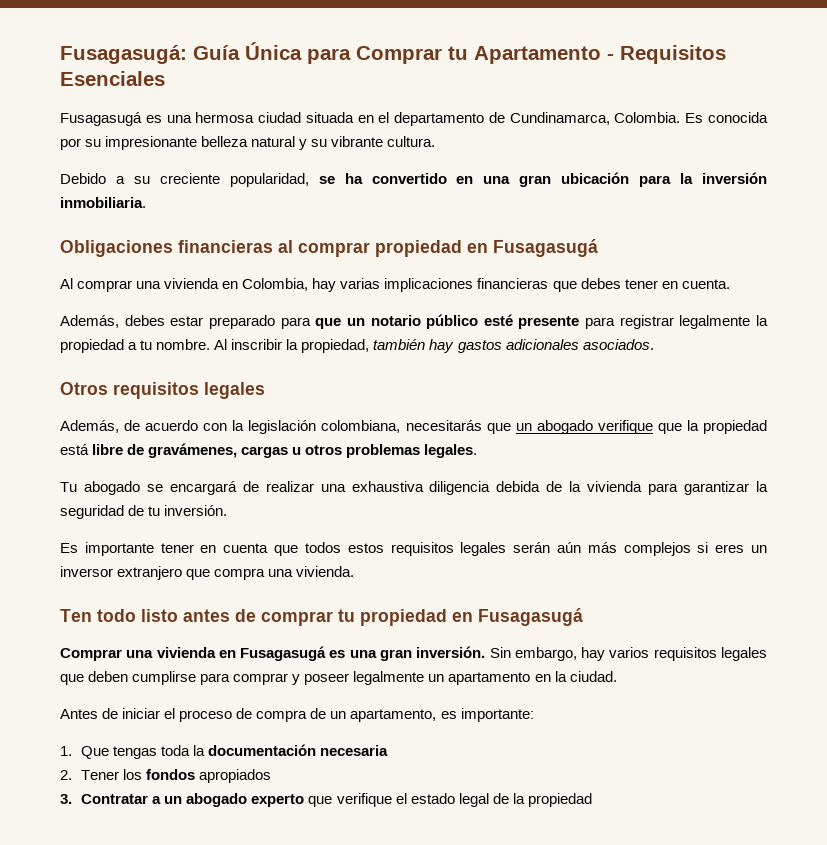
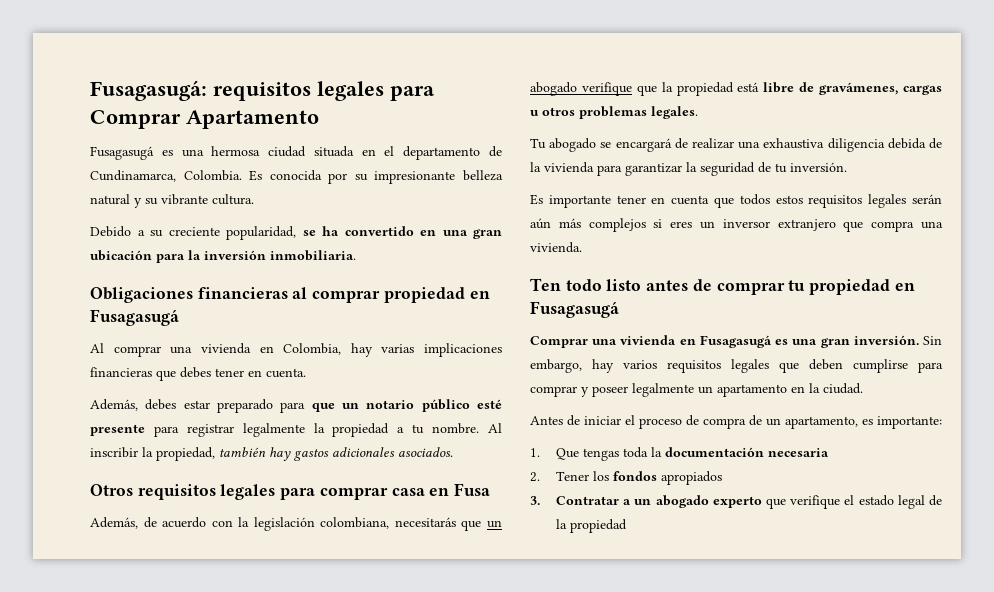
- Fusagasugá: Guía Única para Comprar tu Apartamento - Requisitos Esenciales
+ Fusagasugá: requisitos legales para Comprar Apartamento
- Otros requisitos legales
+ Otros requisitos legales para comprar casa en Fusa

